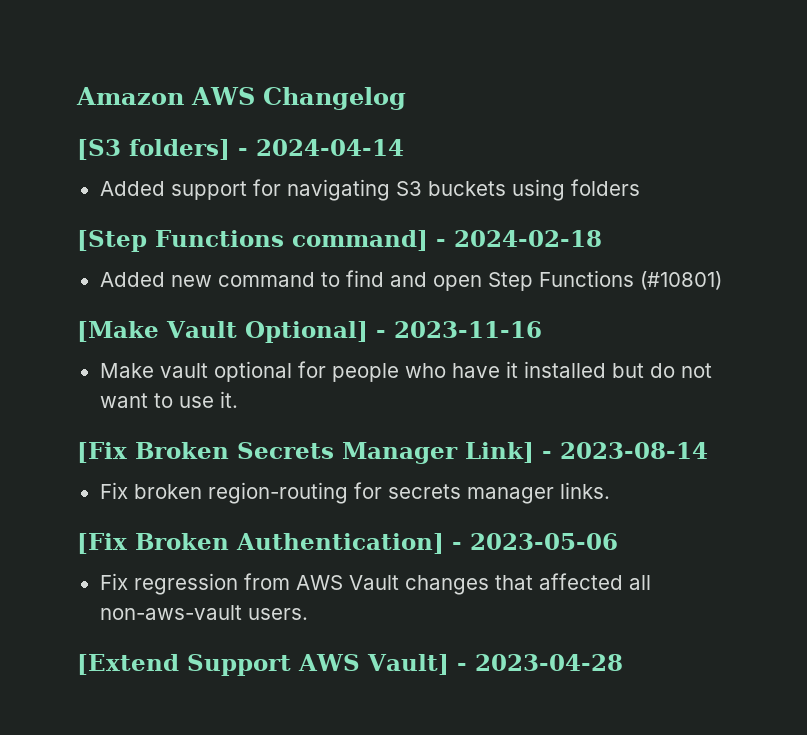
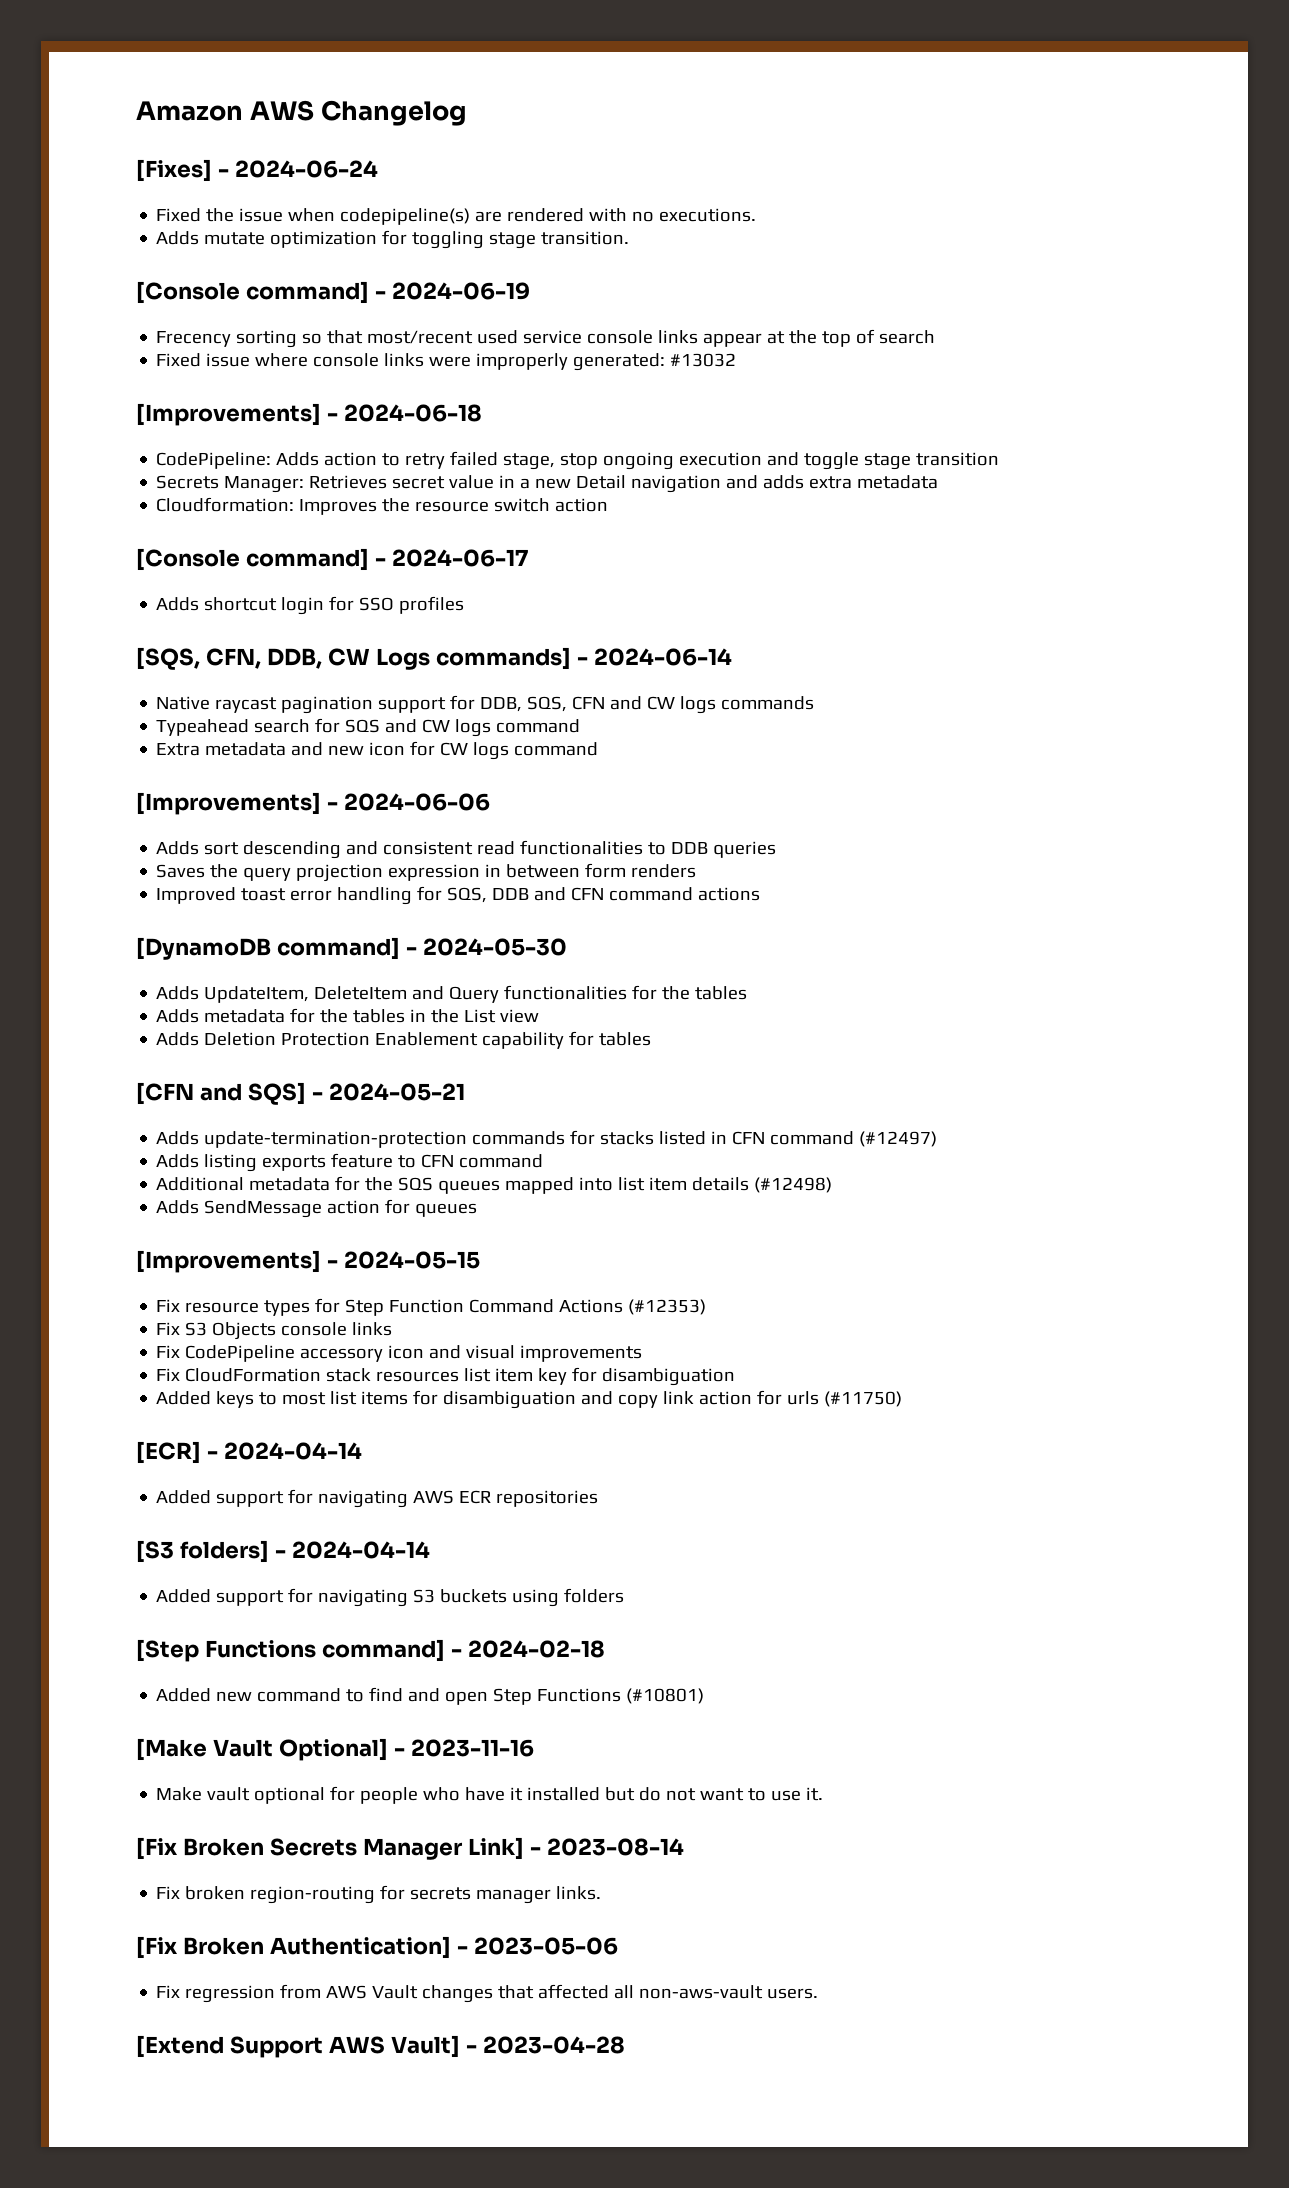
+ [Fixes] - 2024-06-24
+ Fixed the issue when codepipeline(s) are rendered with no executions.
+ Adds mutate optimization for toggling stage transition.
+ [Console command] - 2024-06-19
+ Frecency sorting so that most/recent used service console links appear at the top of search
+ Fixed issue where console links were improperly generated: #13032
+ [Improvements] - 2024-06-18
+ CodePipeline: Adds action to retry failed stage, stop ongoing execution and toggle stage transition
+ Secrets Manager: Retrieves secret value in a new Detail navigation and adds extra metadata
+ Cloudformation: Improves the resource switch action
+ [Console command] - 2024-06-17
+ Adds shortcut login for SSO profiles
+ [SQS, CFN, DDB, CW Logs commands] - 2024-06-14
+ Native raycast pagination support for DDB, SQS, CFN and CW logs commands
+ Typeahead search for SQS and CW logs command
+ Extra metadata and new icon for CW logs command
+ [Improvements] - 2024-06-06
+ Adds sort descending and consistent read functionalities to DDB queries
+ Saves the query projection expression in between form renders
+ Improved toast error handling for SQS, DDB and CFN command actions
+ [DynamoDB command] - 2024-05-30
+ Adds UpdateItem, DeleteItem and Query functionalities for the tables
+ Adds metadata for the tables in the List view
+ Adds Deletion Protection Enablement capability for tables
+ [CFN and SQS] - 2024-05-21
+ Adds update-termination-protection commands for stacks listed in CFN command (#12497)
+ Adds listing exports feature to CFN command
+ Additional metadata for the SQS queues mapped into list item details (#12498)
+ Adds SendMessage action for queues
+ [Improvements] - 2024-05-15
+ Fix resource types for Step Function Command Actions (#12353)
+ Fix S3 Objects console links
+ Fix CodePipeline accessory icon and visual improvements
+ Fix CloudFormation stack resources list item key for disambiguation
+ Added keys to most list items for disambiguation and copy link action for urls (#11750)
+ [ECR] - 2024-04-14
+ Added support for navigating AWS ECR repositories

